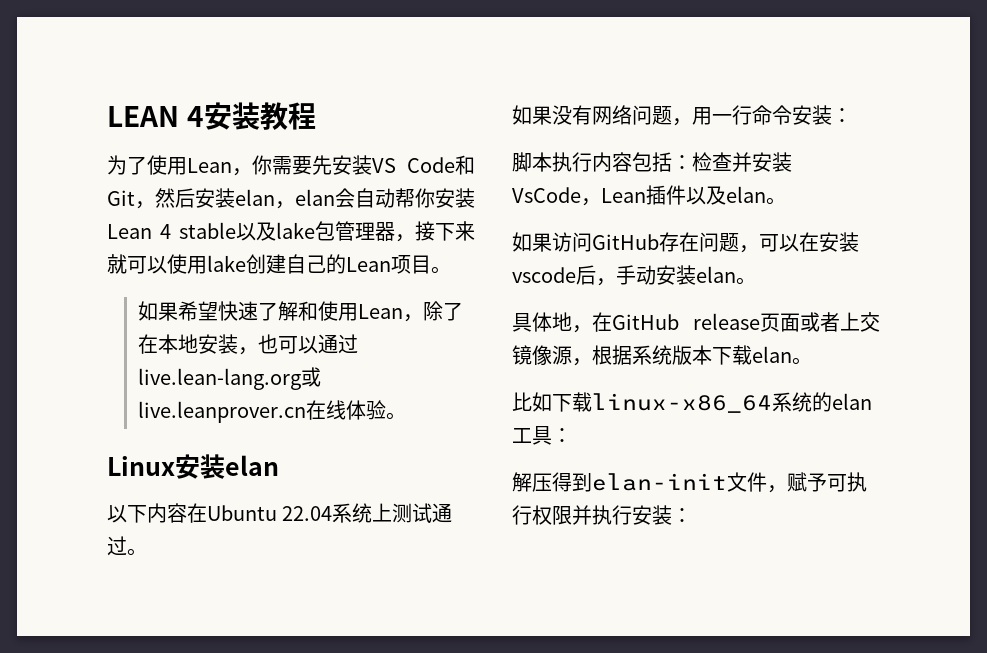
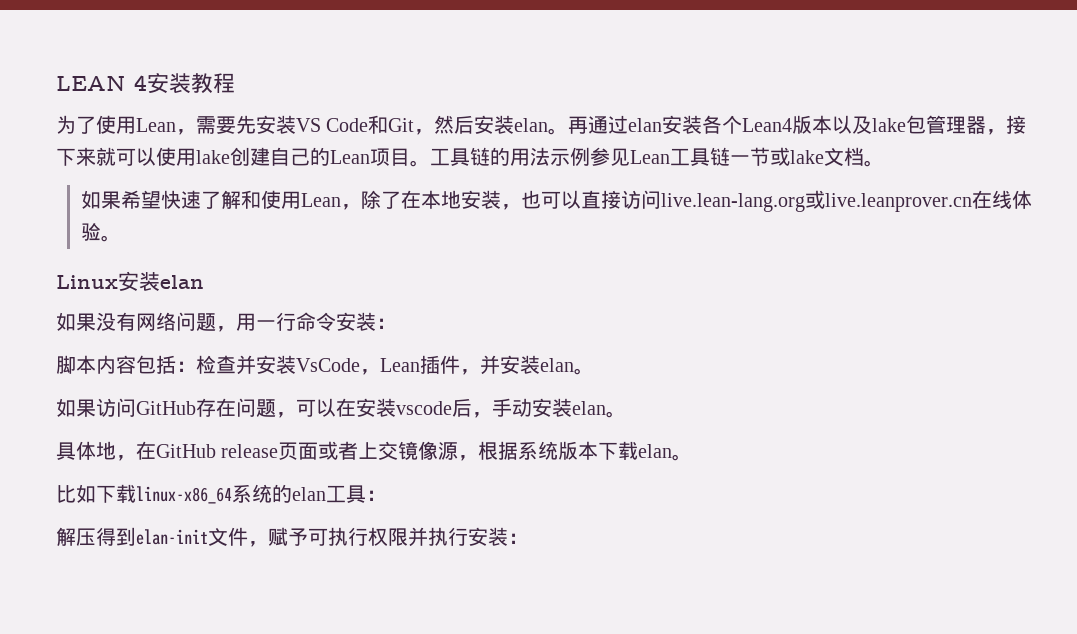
- 为了使用Lean，你需要先安装VS Code和Git，然后安装elan，elan会自动帮你安装Lean 4 stable以及lake包管理器，接下来就可以使用lake创建自己的Lean项目。
+ 为了使用Lean，需要先安装VS Code和Git，然后安装elan。再通过elan安装各个Lean4版本以及lake包管理器，接下来就可以使用lake创建自己的Lean项目。工具链的用法示例参见Lean工具链一节或lake文档。
- 如果希望快速了解和使用Lean，除了在本地安装，也可以通过live.lean-lang.org或live.leanprover.cn在线体验。
+ 如果希望快速了解和使用Lean，除了在本地安装，也可以直接访问live.lean-lang.org或live.leanprover.cn在线体验。
- 以下内容在Ubuntu 22.04系统上测试通过。
- 脚本执行内容包括：检查并安装VsCode，Lean插件以及elan。
+ 脚本内容包括：检查并安装VsCode，Lean插件，并安装elan。

